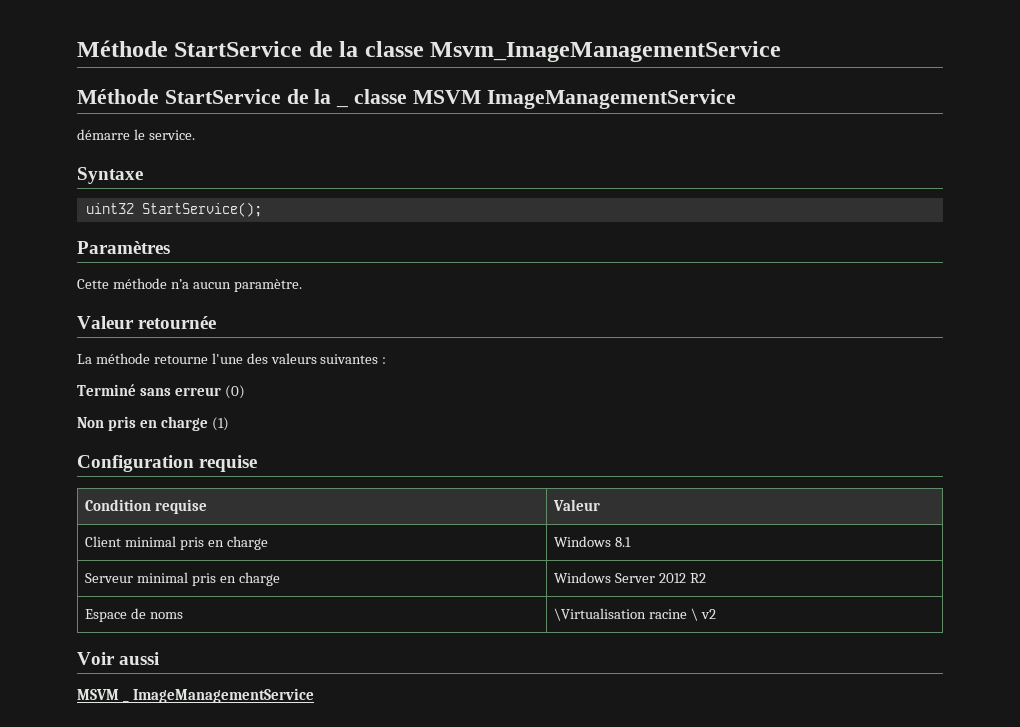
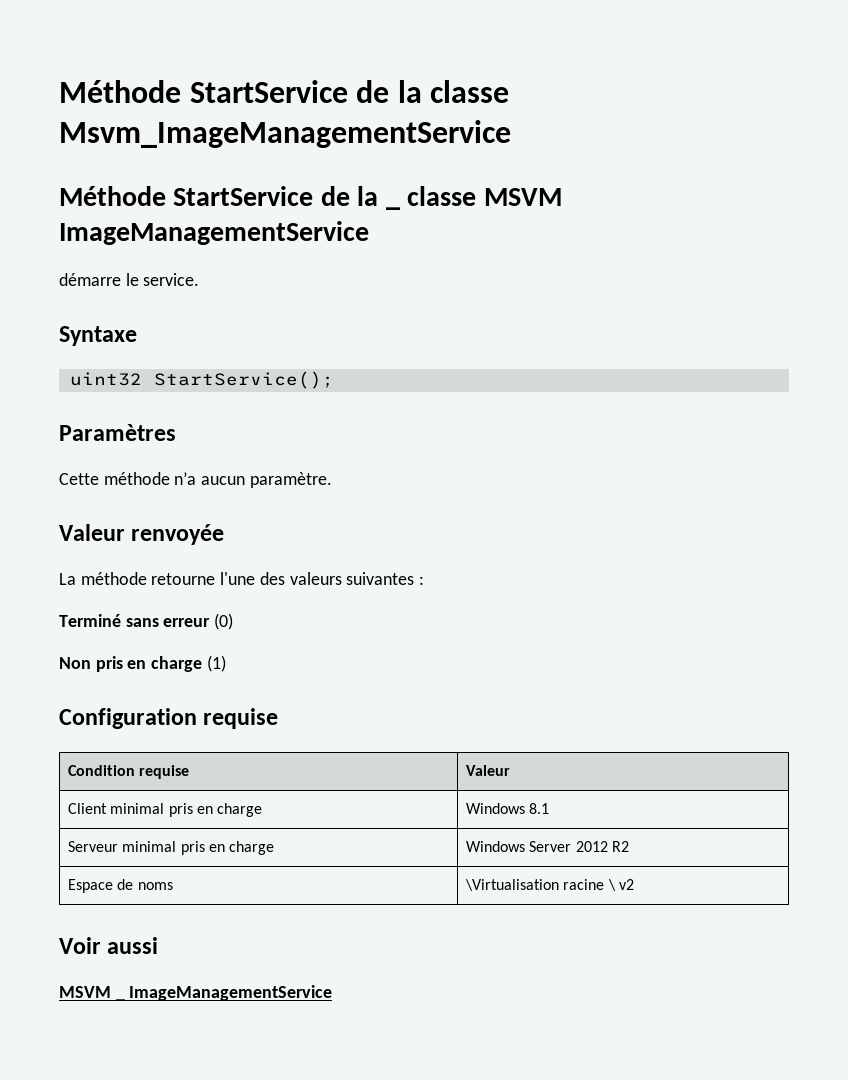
- Valeur retournée
+ Valeur renvoyée

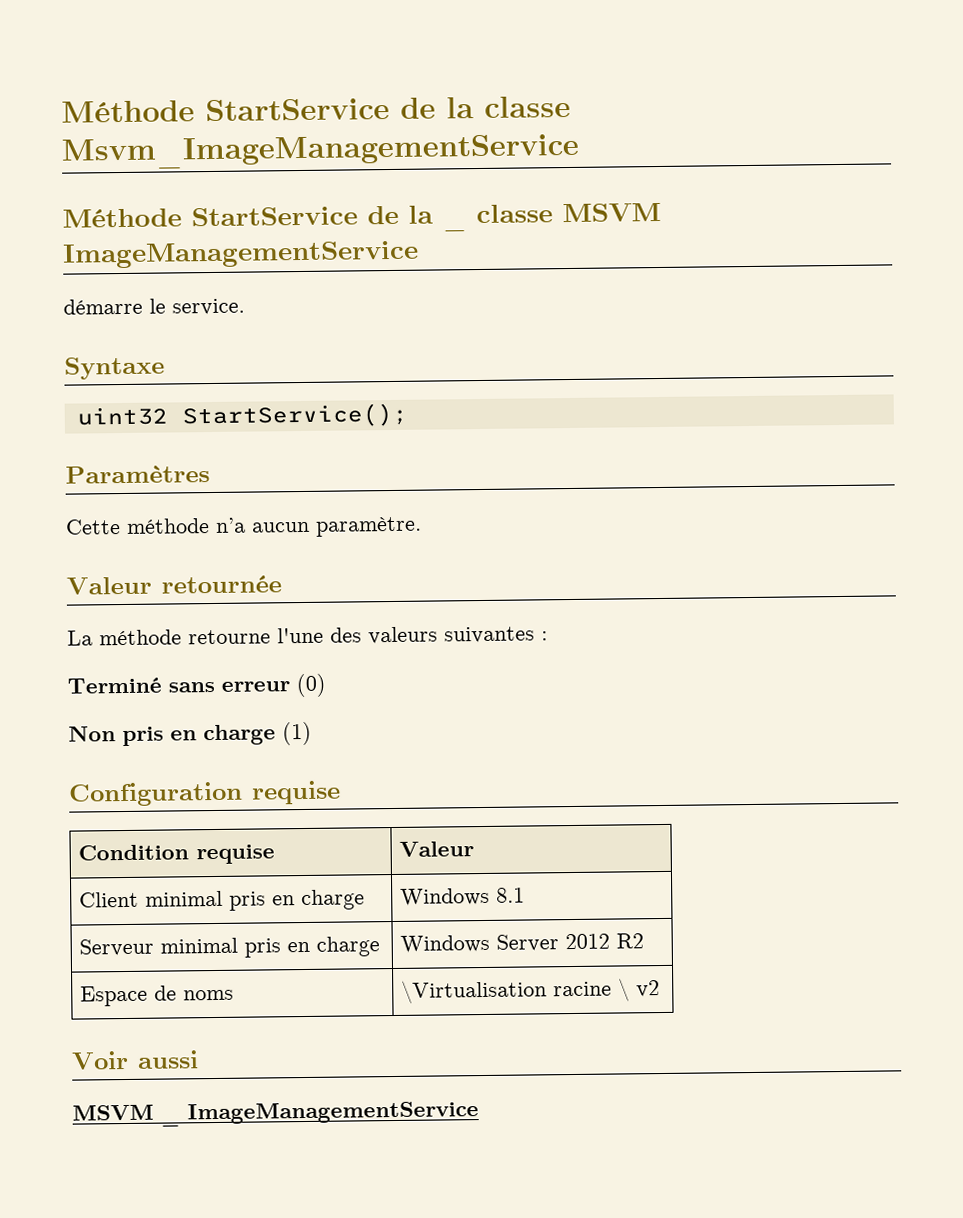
- Valeur renvoyée
+ Valeur retournée

